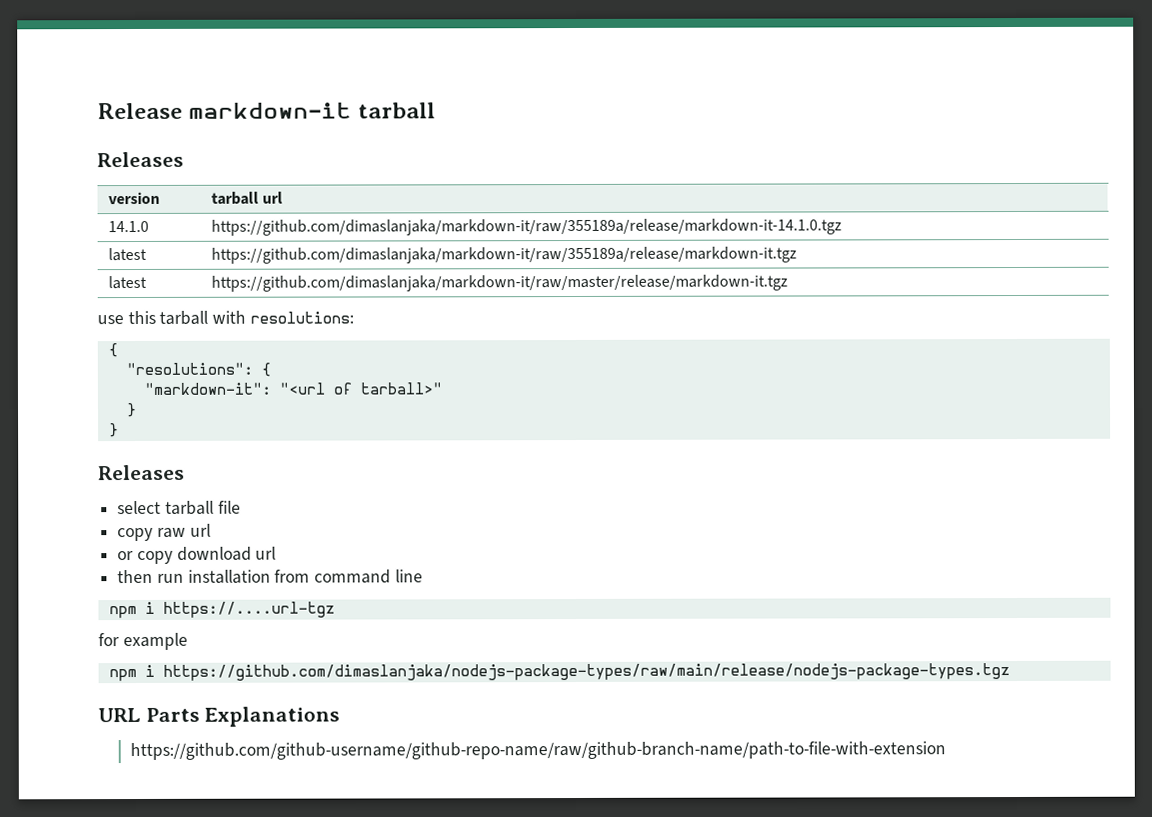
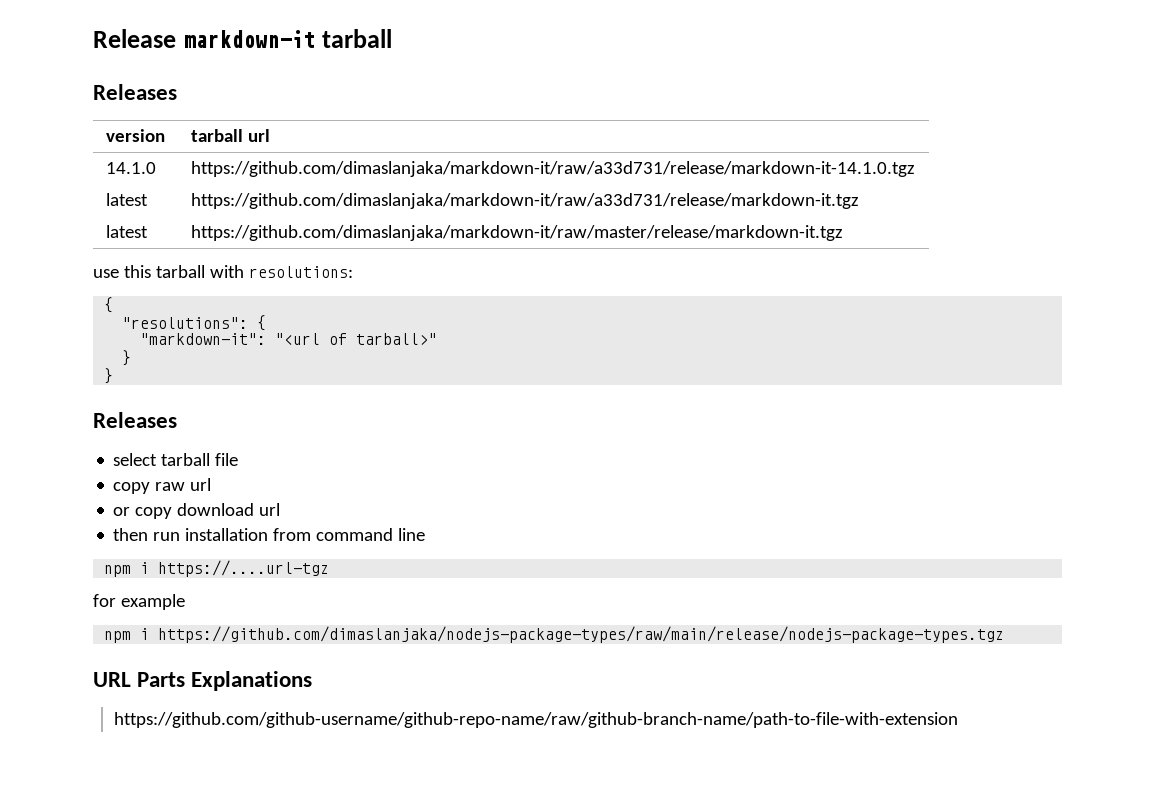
- 14.1.0 | https://github.com/dimaslanjaka/markdown-it/raw/355189a/release/markdown-it-14.1.0.tgz
- latest | https://github.com/dimaslanjaka/markdown-it/raw/355189a/release/markdown-it.tgz
+ 14.1.0 | https://github.com/dimaslanjaka/markdown-it/raw/a33d731/release/markdown-it-14.1.0.tgz
+ latest | https://github.com/dimaslanjaka/markdown-it/raw/a33d731/release/markdown-it.tgz

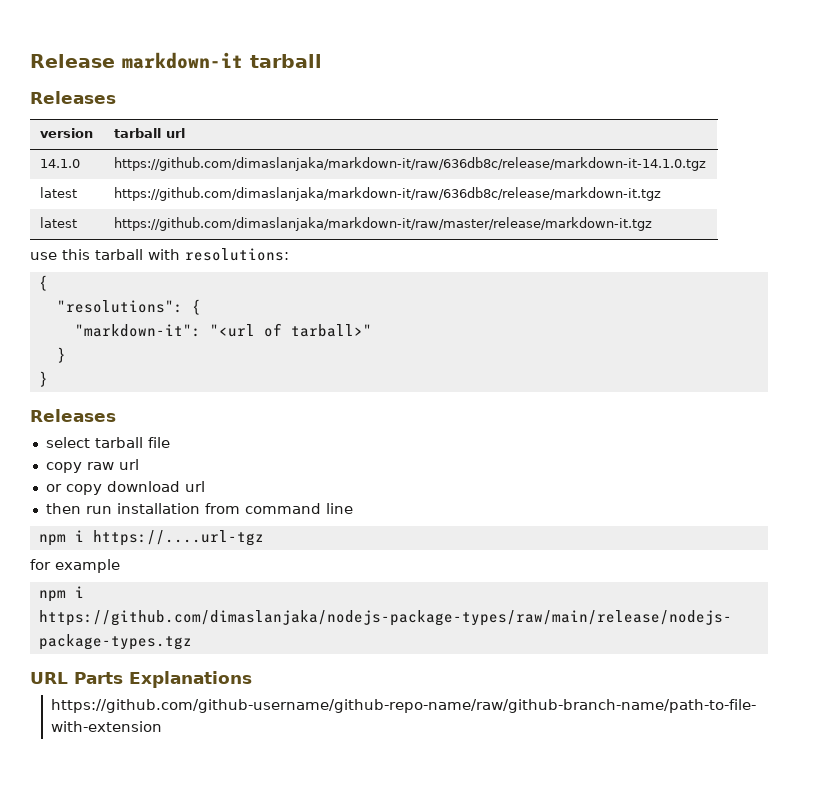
- 14.1.0 | https://github.com/dimaslanjaka/markdown-it/raw/a33d731/release/markdown-it-14.1.0.tgz
- latest | https://github.com/dimaslanjaka/markdown-it/raw/a33d731/release/markdown-it.tgz
+ 14.1.0 | https://github.com/dimaslanjaka/markdown-it/raw/636db8c/release/markdown-it-14.1.0.tgz
+ latest | https://github.com/dimaslanjaka/markdown-it/raw/636db8c/release/markdown-it.tgz

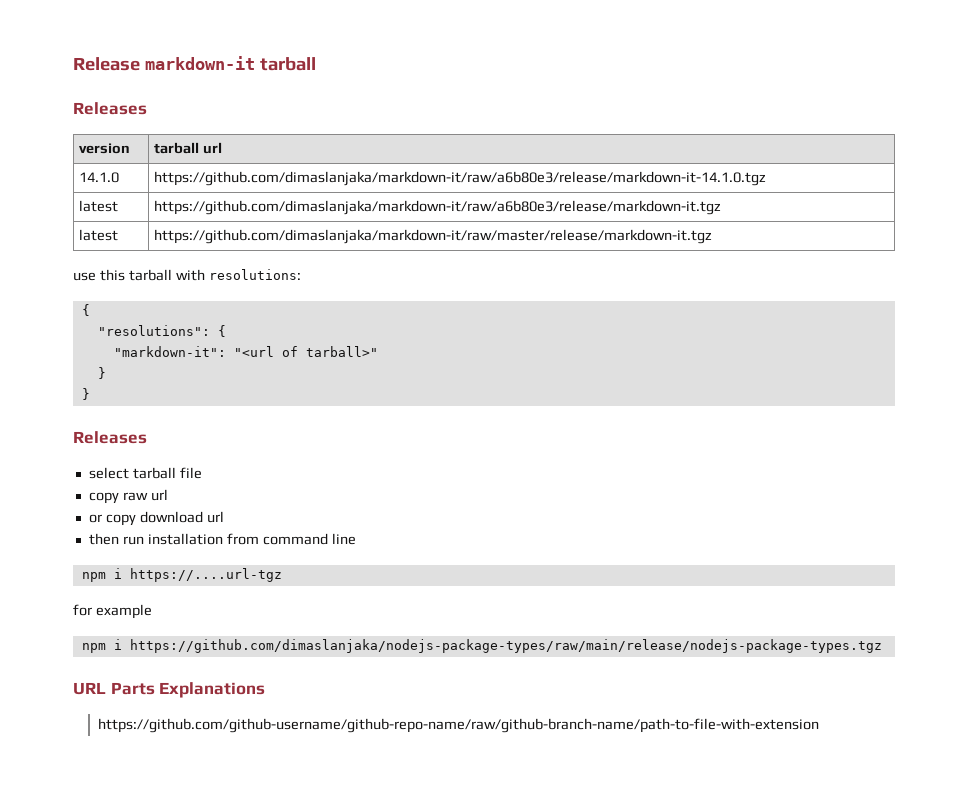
- 14.1.0 | https://github.com/dimaslanjaka/markdown-it/raw/636db8c/release/markdown-it-14.1.0.tgz
- latest | https://github.com/dimaslanjaka/markdown-it/raw/636db8c/release/markdown-it.tgz
+ 14.1.0 | https://github.com/dimaslanjaka/markdown-it/raw/a6b80e3/release/markdown-it-14.1.0.tgz
+ latest | https://github.com/dimaslanjaka/markdown-it/raw/a6b80e3/release/markdown-it.tgz

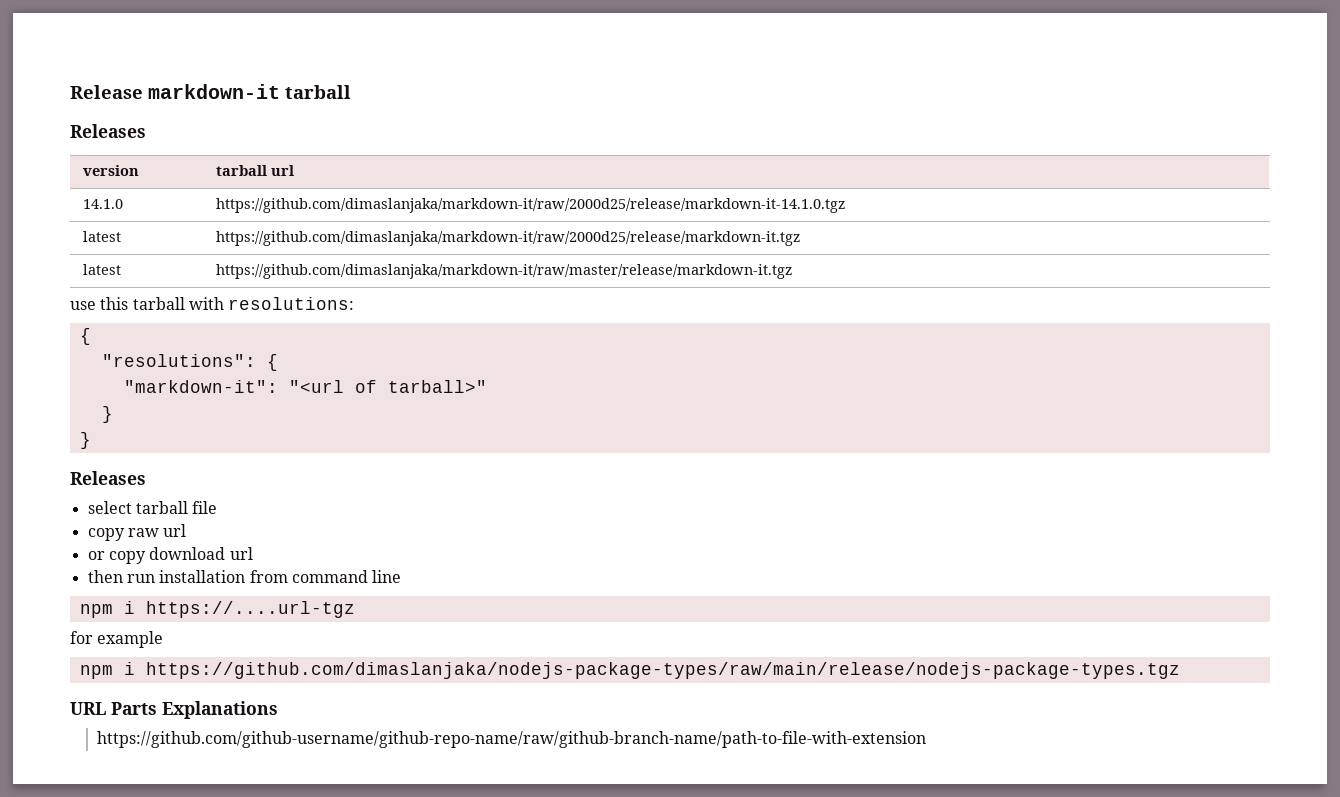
- 14.1.0 | https://github.com/dimaslanjaka/markdown-it/raw/a6b80e3/release/markdown-it-14.1.0.tgz
- latest | https://github.com/dimaslanjaka/markdown-it/raw/a6b80e3/release/markdown-it.tgz
+ 14.1.0 | https://github.com/dimaslanjaka/markdown-it/raw/2000d25/release/markdown-it-14.1.0.tgz
+ latest | https://github.com/dimaslanjaka/markdown-it/raw/2000d25/release/markdown-it.tgz

